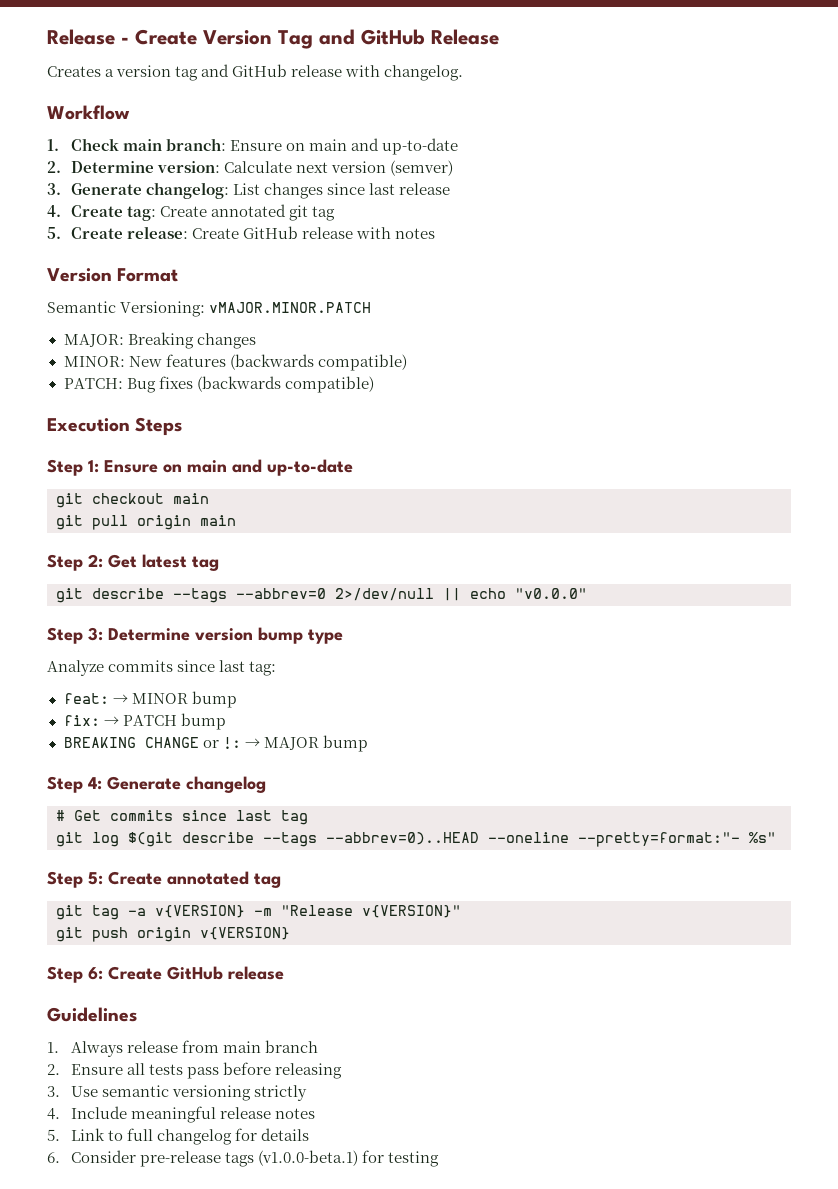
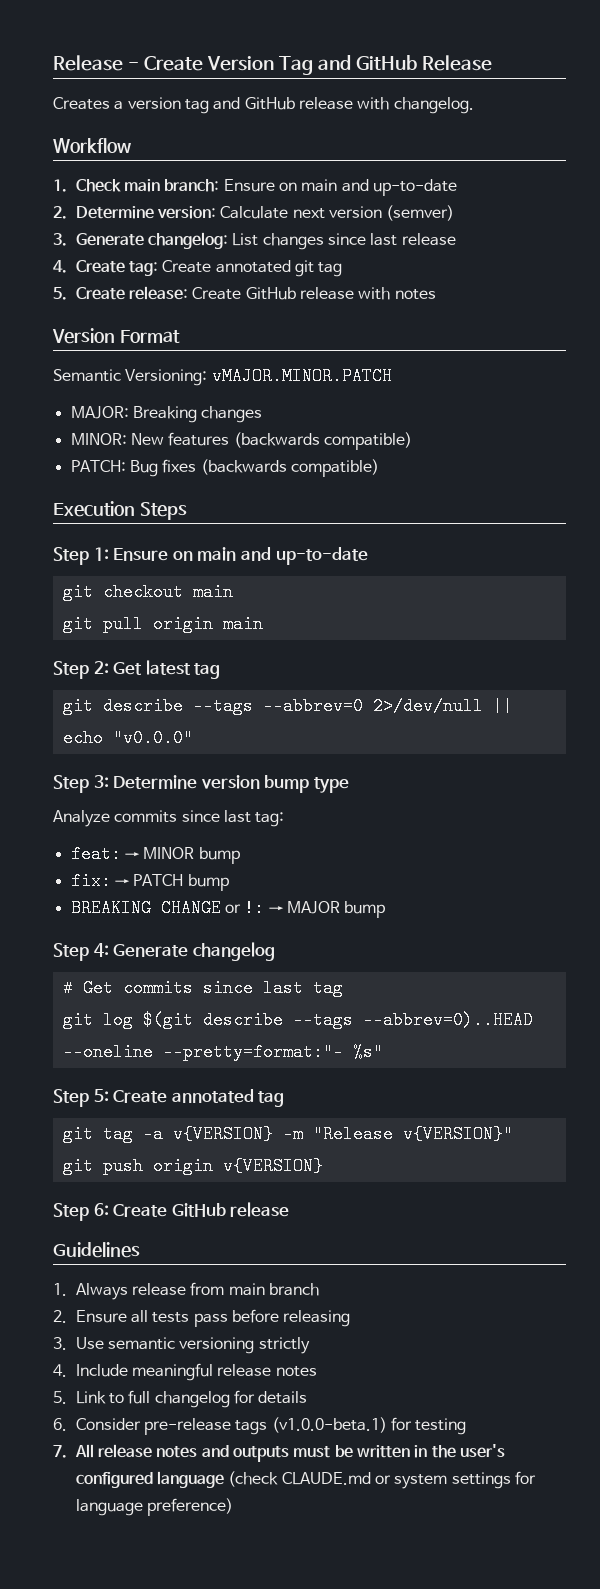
+ 7. All release notes and outputs must be written in the user's configured language (check CLAUDE.md or system settings for language preference)

